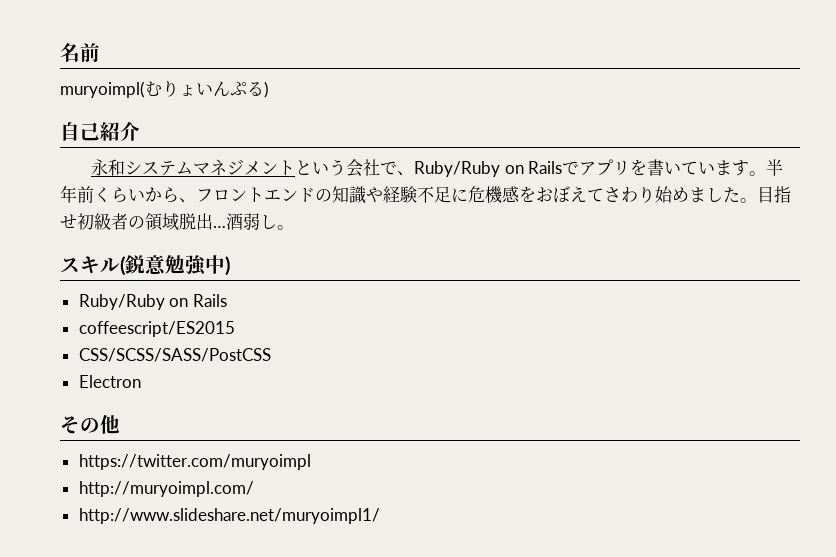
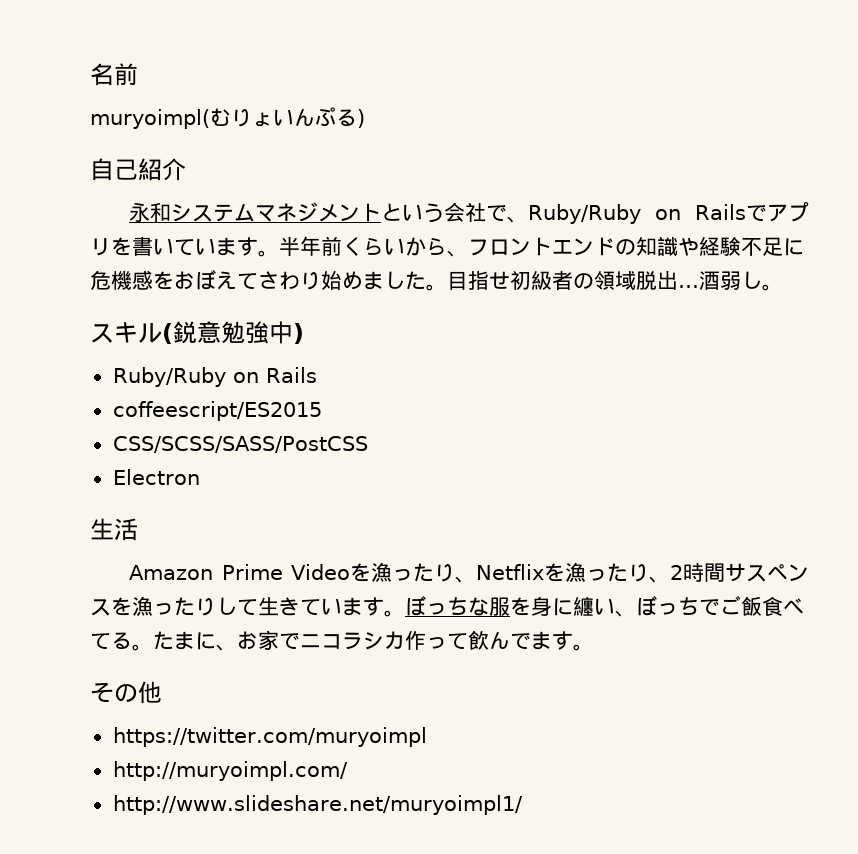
+ 生活
+ Amazon Prime Videoを漁ったり、Netflixを漁ったり、2時間サスペンスを漁ったりして生きています。ぼっちな服を身に纏い、ぼっちでご飯食べてる。たまに、お家でニコラシカ作って飲んでます。

